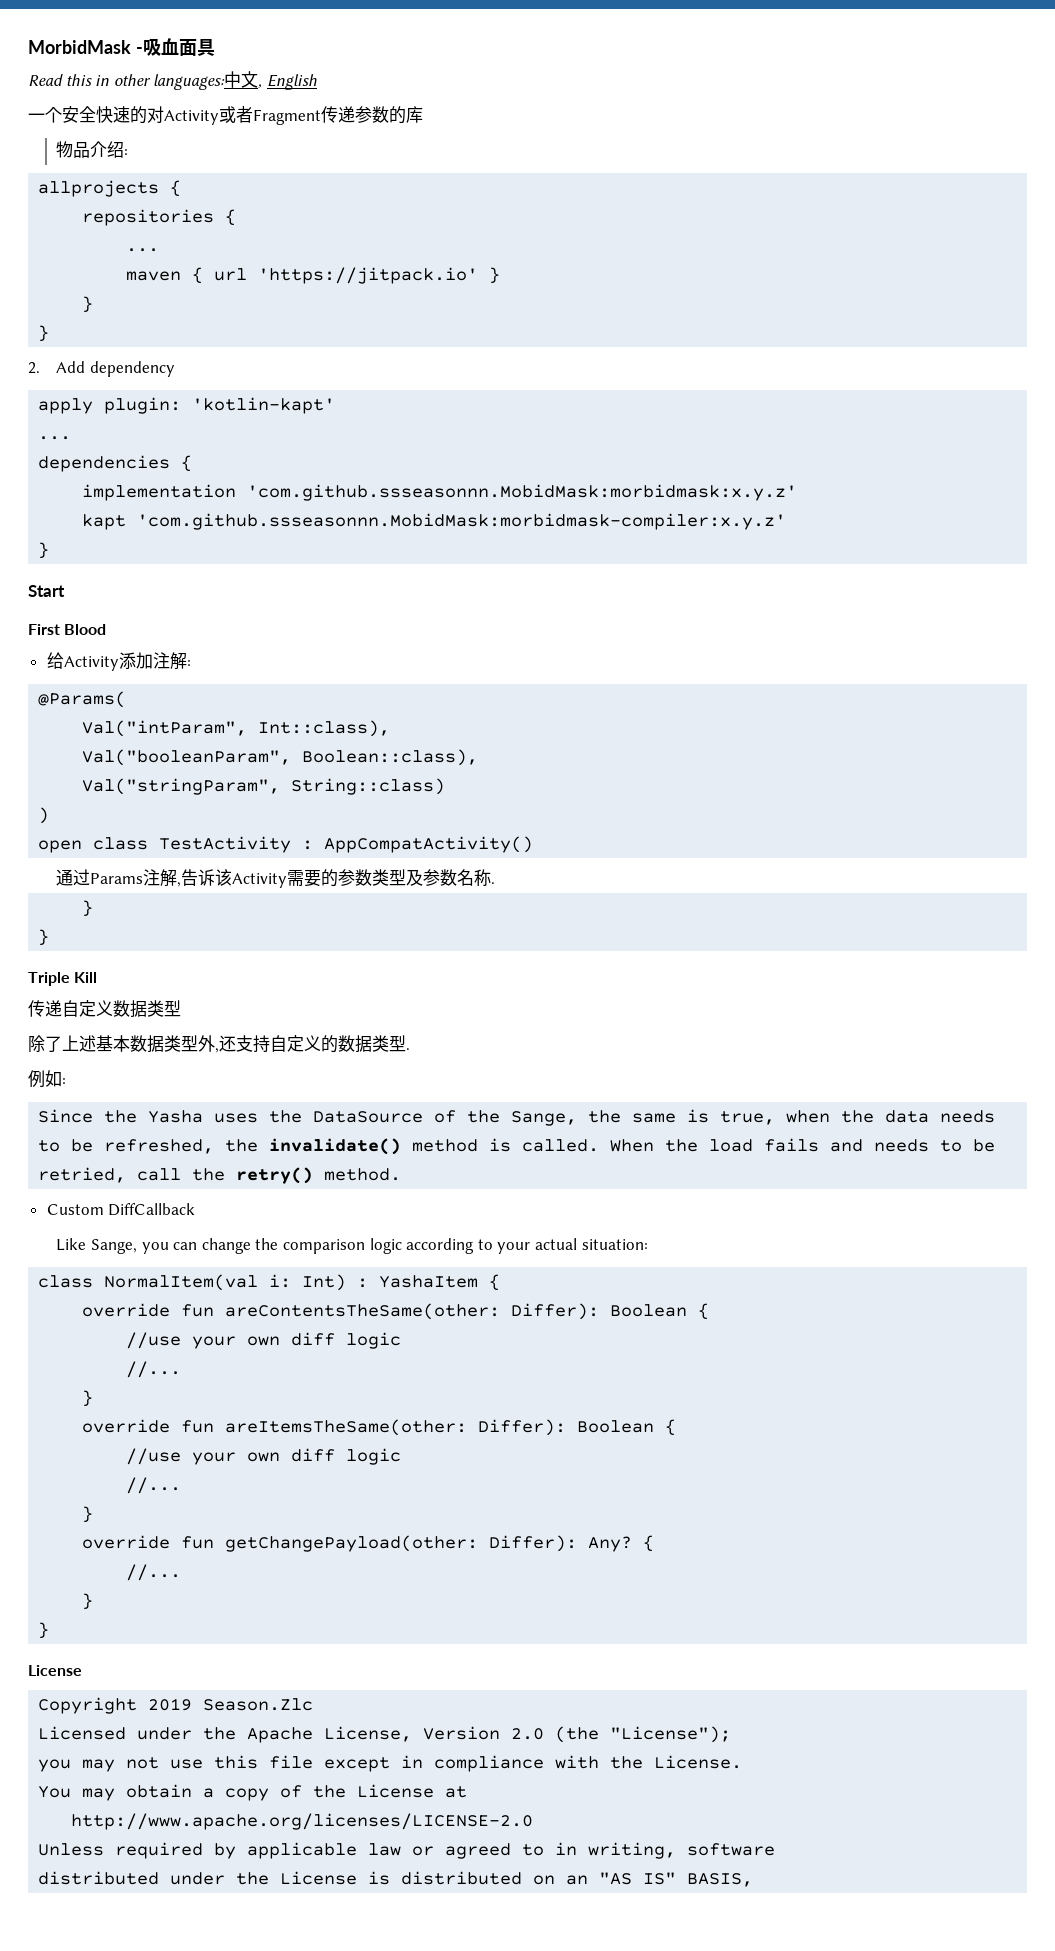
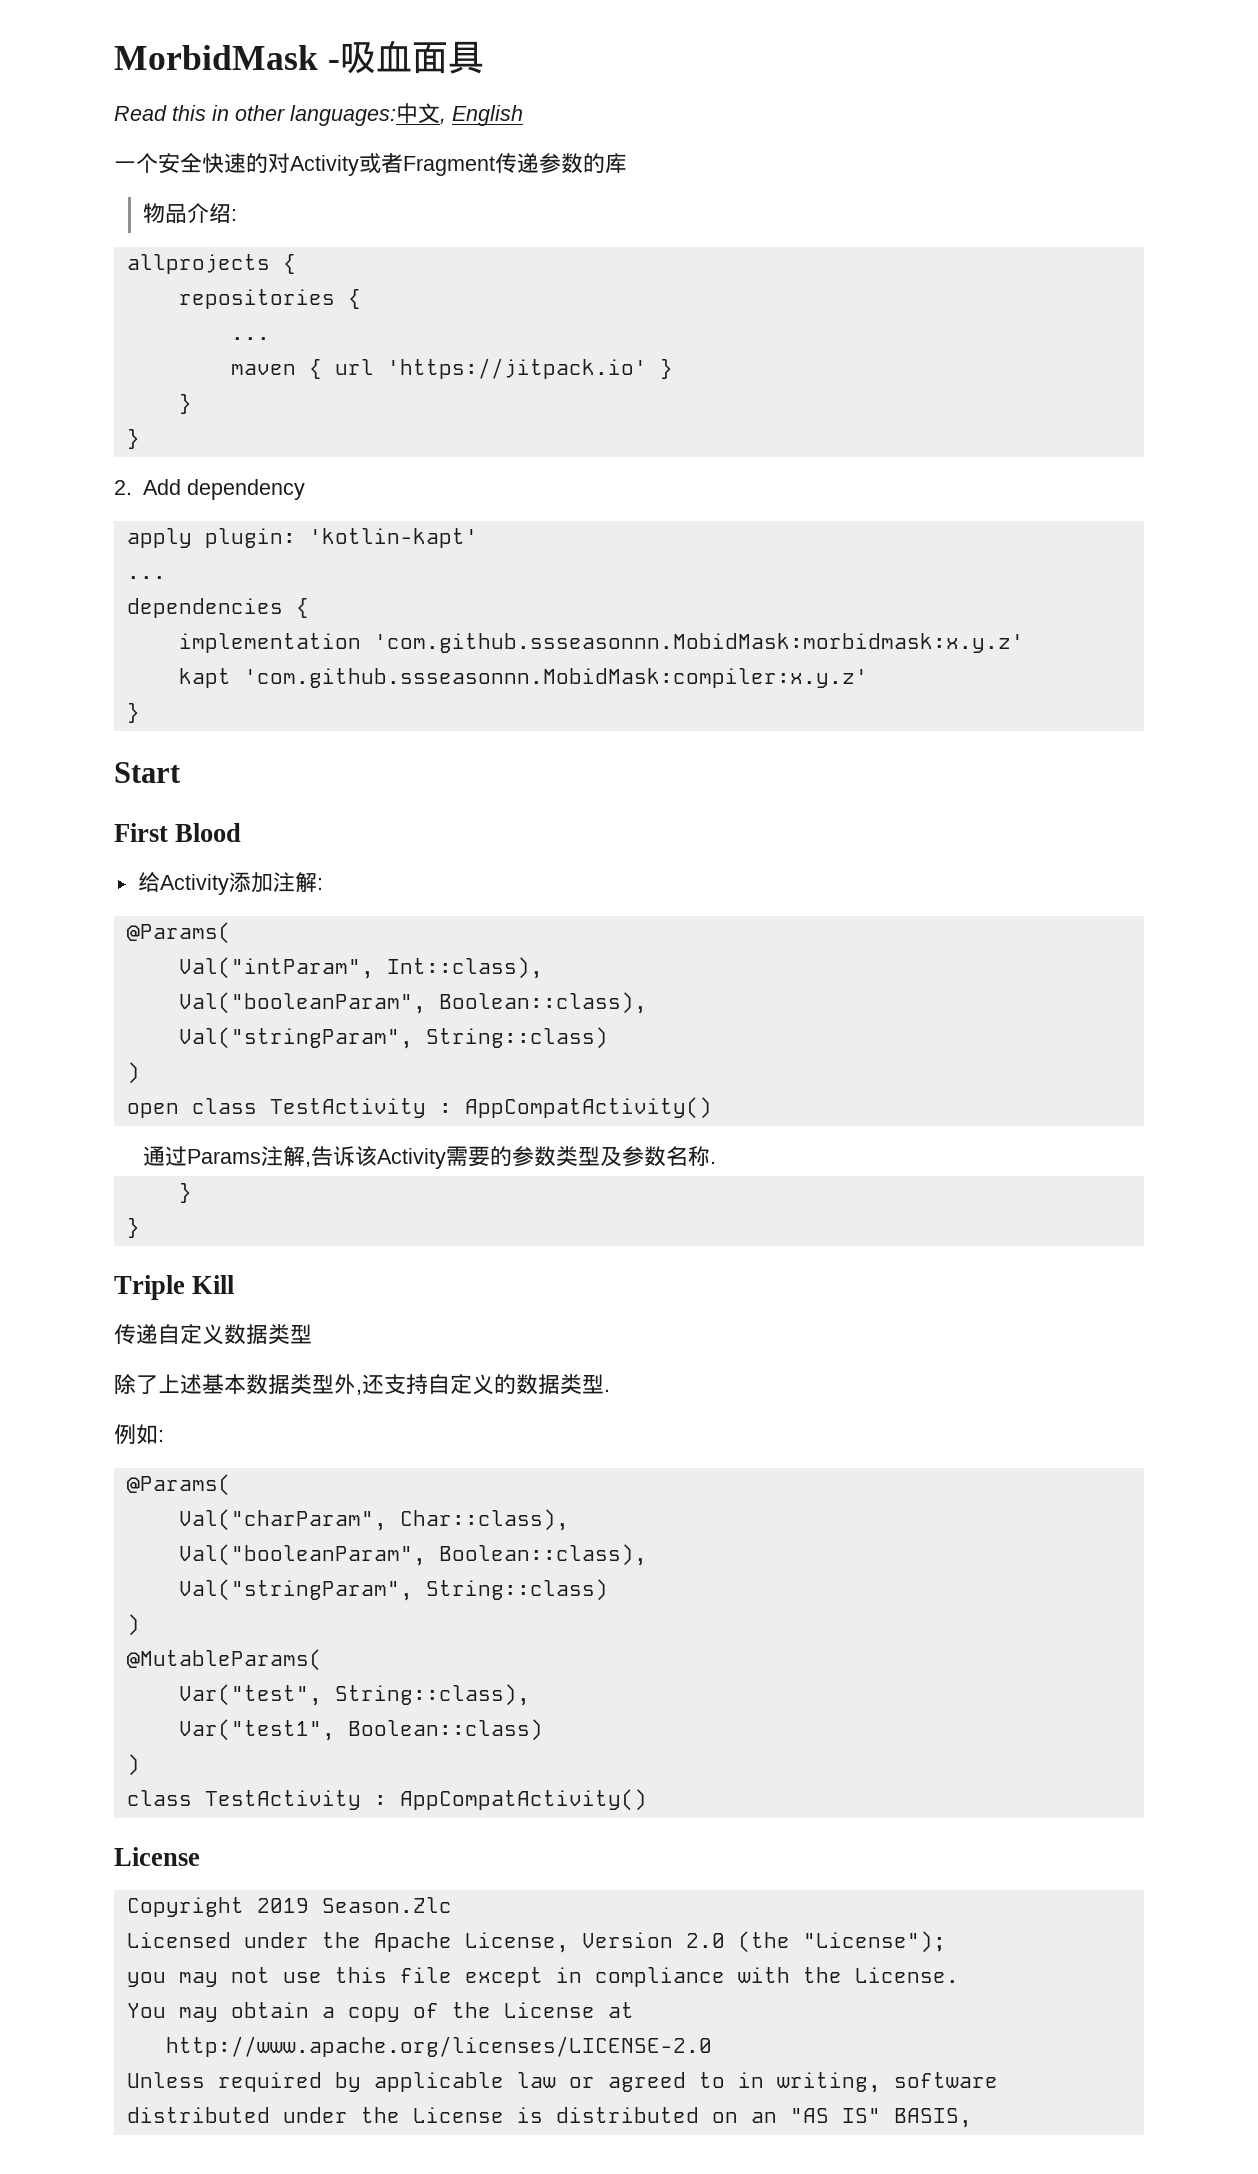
- kapt 'com.github.ssseasonnn.MobidMask:morbidmask-compiler:x.y.z'
+ kapt 'com.github.ssseasonnn.MobidMask:compiler:x.y.z'
  例如:
- Since the Yasha uses the DataSource of the Sange, the same is true, when the data needs to be refreshed, the invalidate() method is called. When the load fails and needs to be retried, call the retry() method.
- Custom DiffCallback
- Like Sange, you can change the comparison logic according to your actual situation:
- class NormalItem(val i: Int) : YashaItem {
- override fun areContentsTheSame(other: Differ): Boolean {
- //use your own diff logic
- //...
- }
- override fun areItemsTheSame(other: Differ): Boolean {
- //use your own diff logic
- //...
- }
- override fun getChangePayload(other: Differ): Any? {
- //...
- }
- }
+ @Params(
+ Val("charParam", Char::class),
+ Val("booleanParam", Boolean::class),
+ Val("stringParam", String::class)
+ )
+ @MutableParams(
+ Var("test", String::class),
+ Var("test1", Boolean::class)
+ )
+ class TestActivity : AppCompatActivity()

